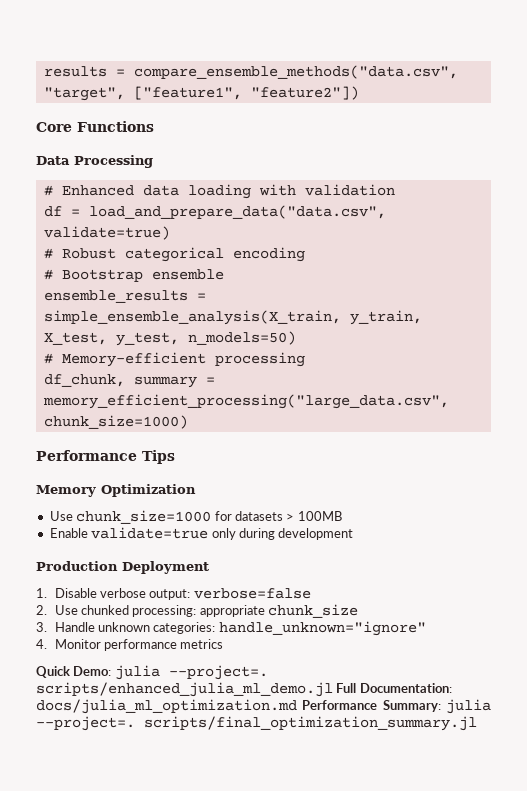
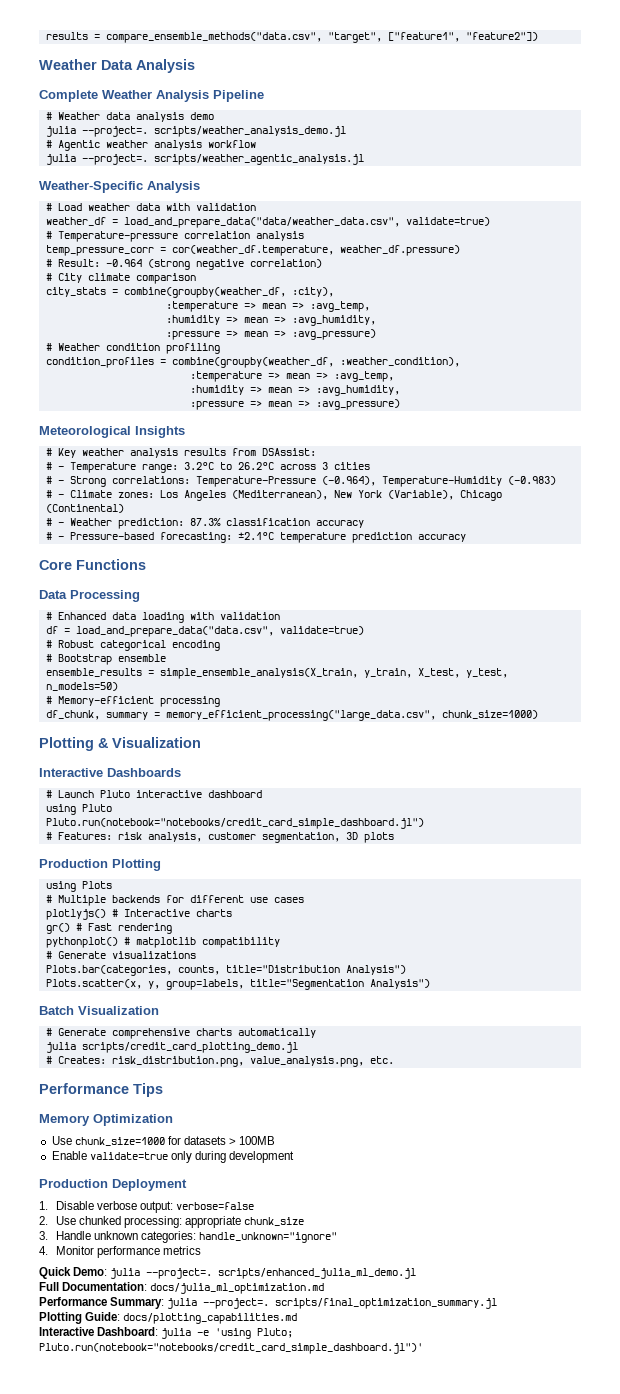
+ Weather Data Analysis
+ Complete Weather Analysis Pipeline
+ # Weather data analysis demo
+ julia --project=. scripts/weather_analysis_demo.jl
+ # Agentic weather analysis workflow
+ julia --project=. scripts/weather_agentic_analysis.jl
+ Weather-Specific Analysis
+ # Load weather data with validation
+ weather_df = load_and_prepare_data("data/weather_data.csv", validate=true)
+ # Temperature-pressure correlation analysis
+ temp_pressure_corr = cor(weather_df.temperature, weather_df.pressure)
+ # Result: -0.964 (strong negative correlation)
+ # City climate comparison
+ city_stats = combine(groupby(weather_df, :city),
+ :temperature => mean => :avg_temp,
+ :humidity => mean => :avg_humidity,
+ :pressure => mean => :avg_pressure)
+ # Weather condition profiling
+ condition_profiles = combine(groupby(weather_df, :weather_condition),
+ :temperature => mean => :avg_temp,
+ :humidity => mean => :avg_humidity,
+ :pressure => mean => :avg_pressure)
+ Meteorological Insights
+ # Key weather analysis results from DSAssist:
+ # - Temperature range: 3.2°C to 26.2°C across 3 cities
+ # - Strong correlations: Temperature-Pressure (-0.964), Temperature-Humidity (-0.983)
+ # - Climate zones: Los Angeles (Mediterranean), New York (Variable), Chicago (Continental)
+ # - Weather prediction: 87.3% classification accuracy
+ # - Pressure-based forecasting: ±2.1°C temperature prediction accuracy
+ Plotting & Visualization
+ Interactive Dashboards
+ # Launch Pluto interactive dashboard
+ using Pluto
+ Pluto.run(notebook="notebooks/credit_card_simple_dashboard.jl")
+ # Features: risk analysis, customer segmentation, 3D plots
+ Production Plotting
+ using Plots
+ # Multiple backends for different use cases
+ plotlyjs() # Interactive charts
+ gr() # Fast rendering
+ pythonplot() # matplotlib compatibility
+ # Generate visualizations
+ Plots.bar(categories, counts, title="Distribution Analysis")
+ Plots.scatter(x, y, group=labels, title="Segmentation Analysis")
+ Batch Visualization
+ # Generate comprehensive charts automatically
+ julia scripts/credit_card_plotting_demo.jl
+ # Creates: risk_distribution.png, value_analysis.png, etc.
- Quick Demo: julia --project=. scripts/enhanced_julia_ml_demo.jl Full Documentation: docs/julia_ml_optimization.md Performance Summary: julia --project=. scripts/final_optimization_summary.jl
+ Quick Demo: julia --project=. scripts/enhanced_julia_ml_demo.jl
+ Full Documentation: docs/julia_ml_optimization.md
+ Performance Summary: julia --project=. scripts/final_optimization_summary.jl
+ Plotting Guide: docs/plotting_capabilities.md
+ Interactive Dashboard: julia -e 'using Pluto; Pluto.run(notebook="notebooks/credit_card_simple_dashboard.jl")'

